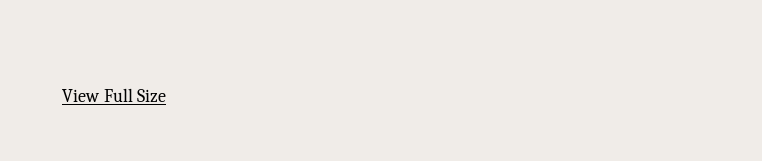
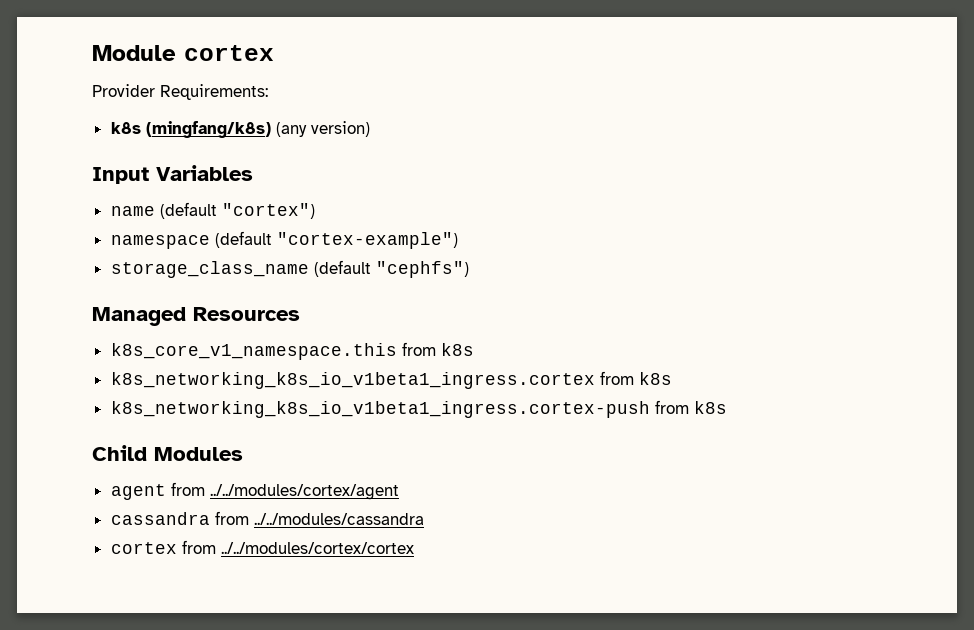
- View Full Size
+ Module cortex
+ Provider Requirements:
+ k8s (mingfang/k8s) (any version)
+ Input Variables
+ name (default "cortex")
+ namespace (default "cortex-example")
+ storage_class_name (default "cephfs")
+ Managed Resources
+ k8s_core_v1_namespace.this from k8s
+ k8s_networking_k8s_io_v1beta1_ingress.cortex from k8s
+ k8s_networking_k8s_io_v1beta1_ingress.cortex-push from k8s
+ Child Modules
+ agent from ../../modules/cortex/agent
+ cassandra from ../../modules/cassandra
+ cortex from ../../modules/cortex/cortex

